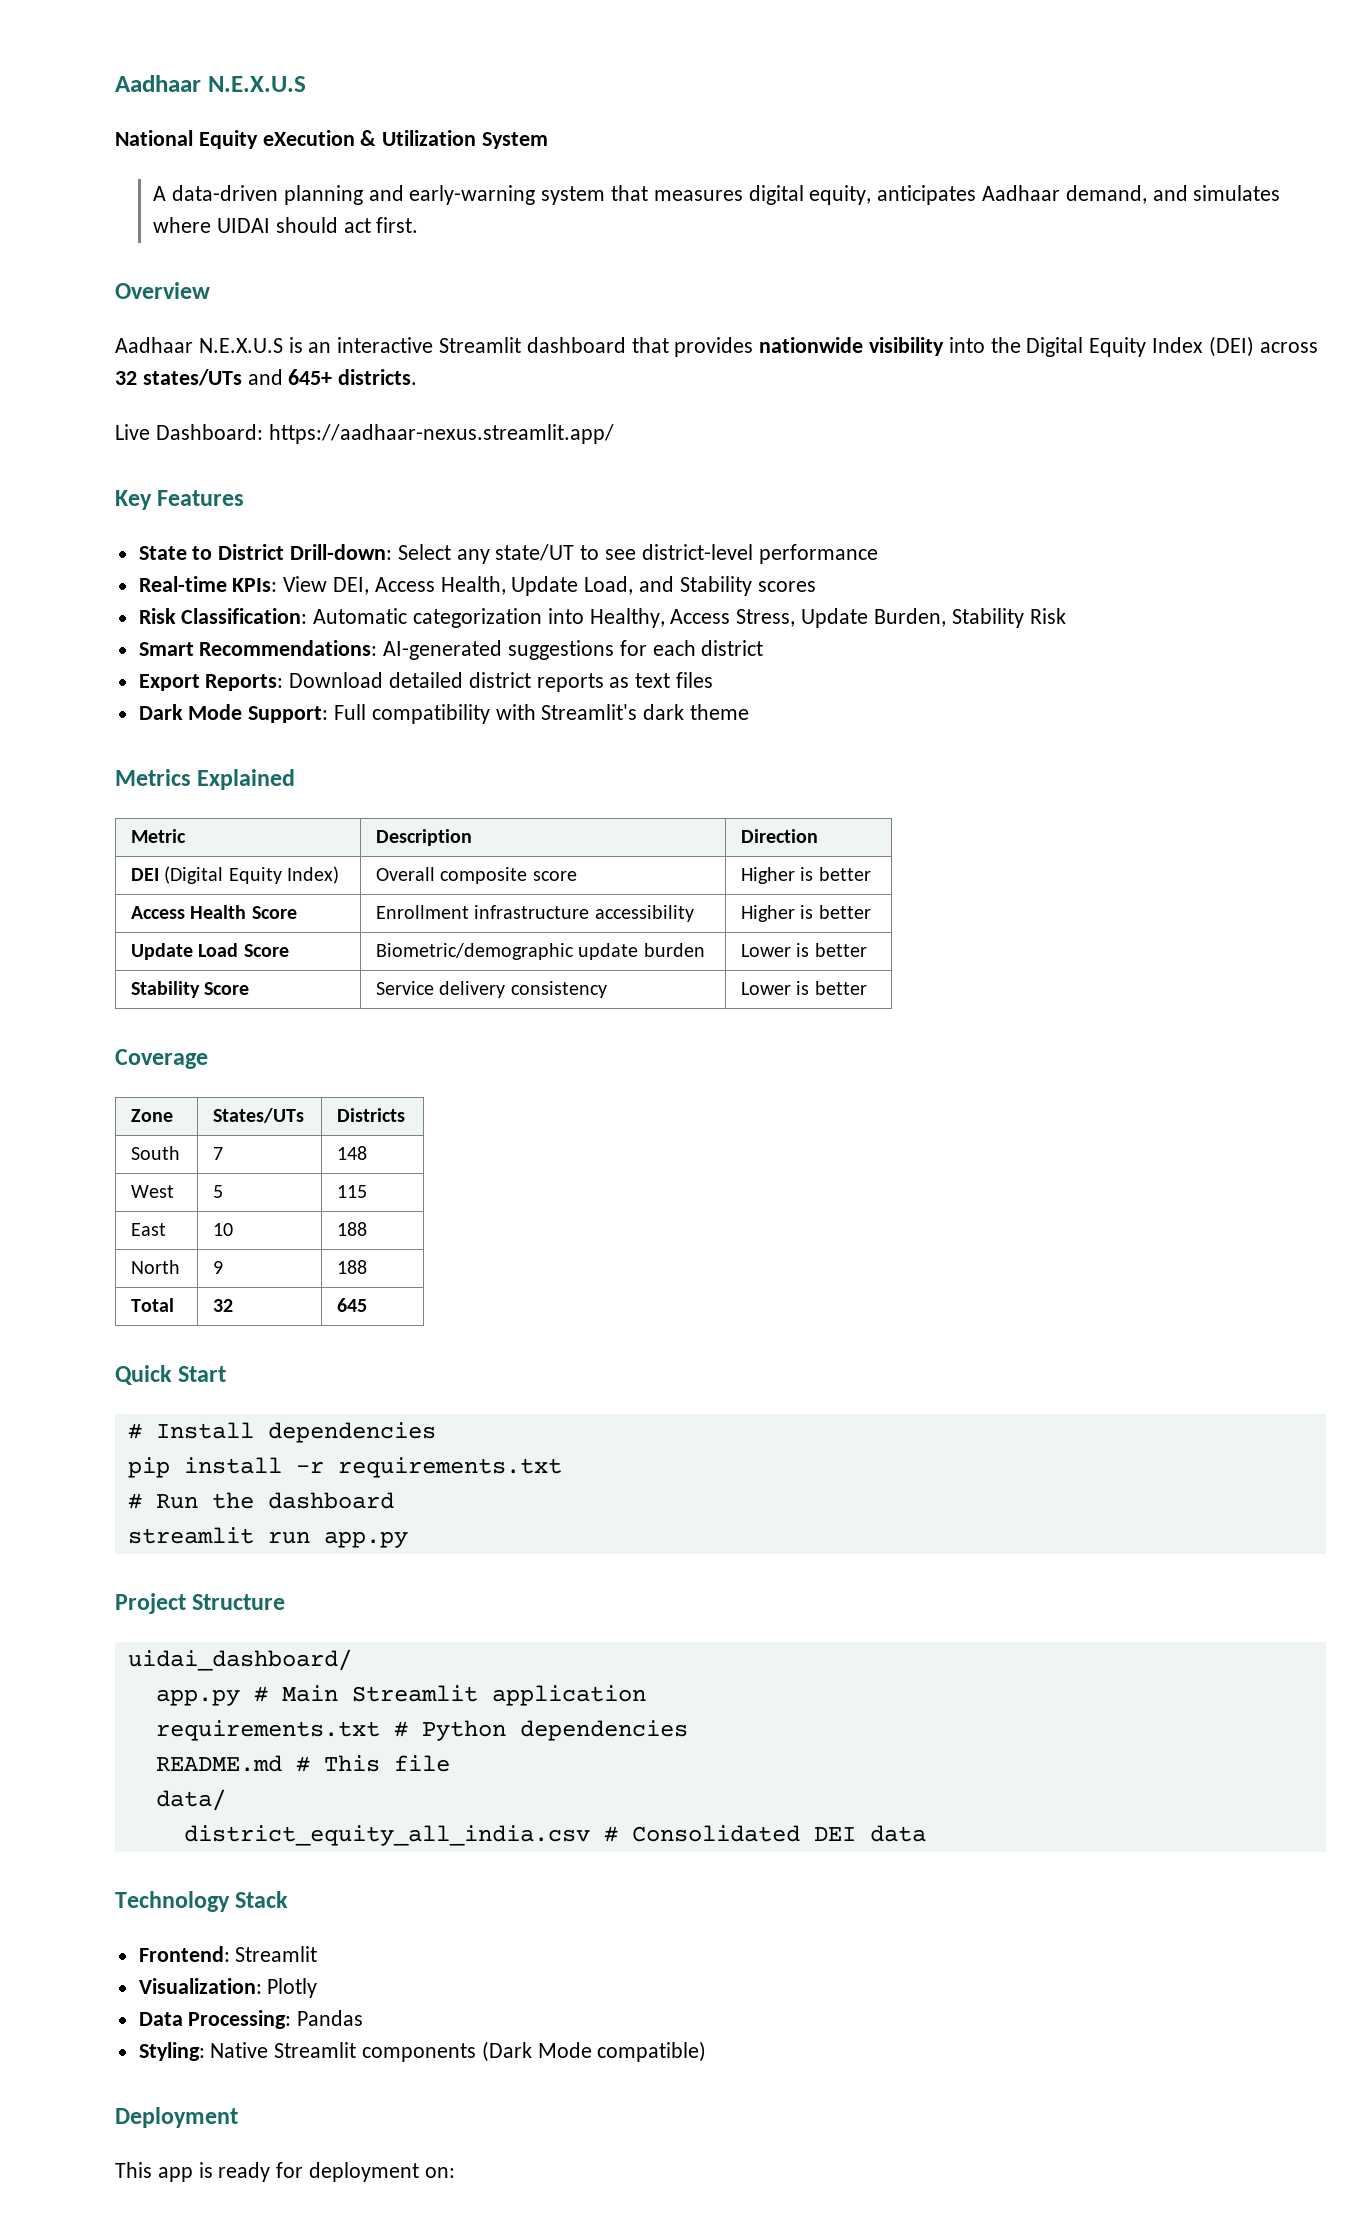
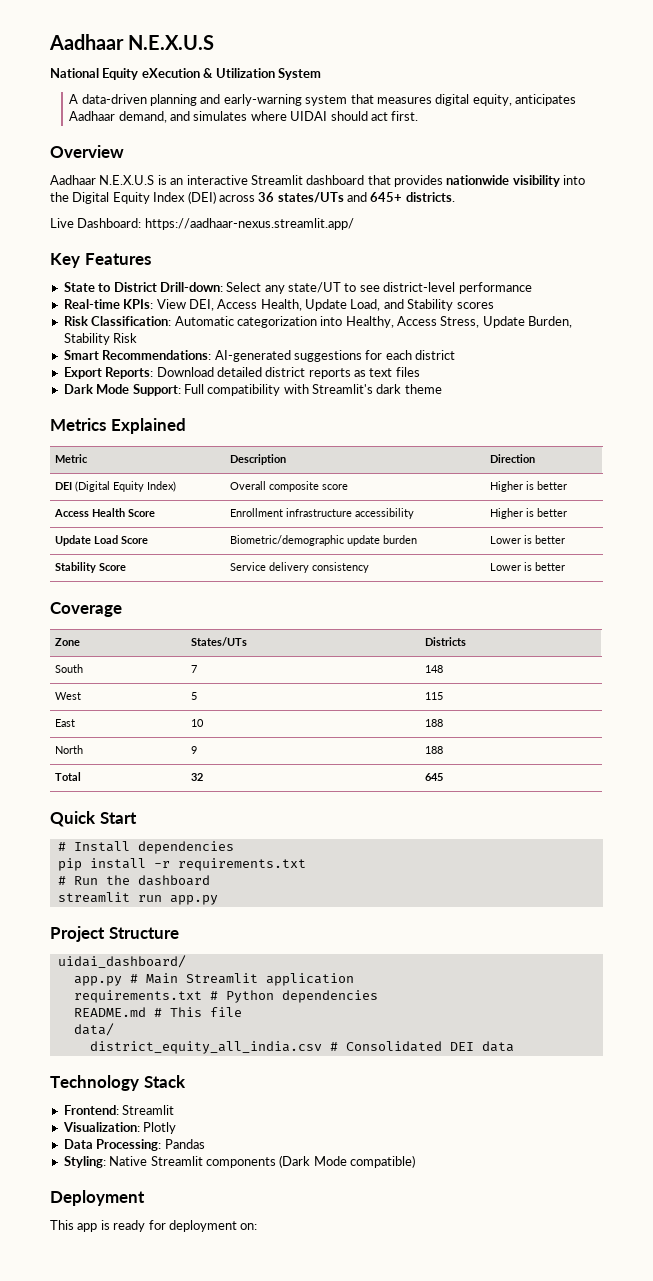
- Aadhaar N.E.X.U.S is an interactive Streamlit dashboard that provides nationwide visibility into the Digital Equity Index (DEI) across 32 states/UTs and 645+ districts.
+ Aadhaar N.E.X.U.S is an interactive Streamlit dashboard that provides nationwide visibility into the Digital Equity Index (DEI) across 36 states/UTs and 645+ districts.

